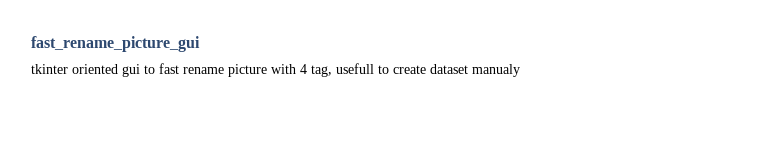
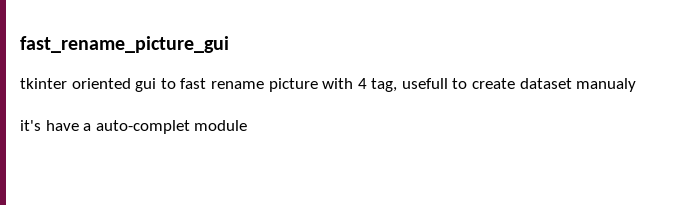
+ it's have a auto-complet module

